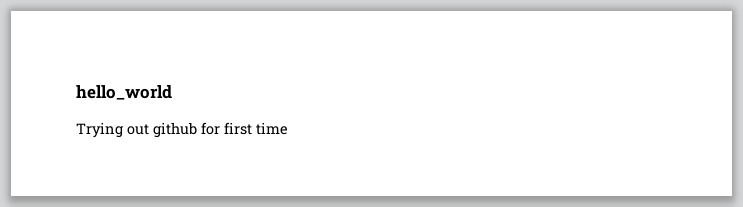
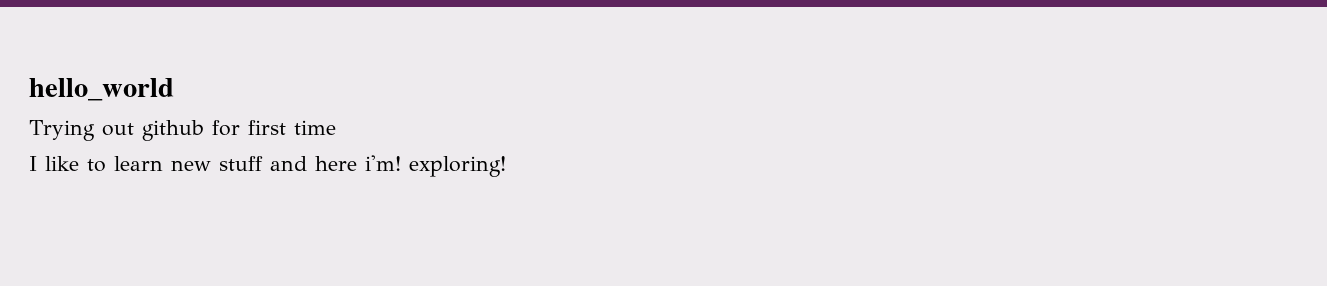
+ I like to learn new stuff and here i'm! exploring!

